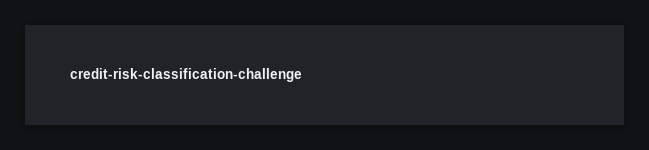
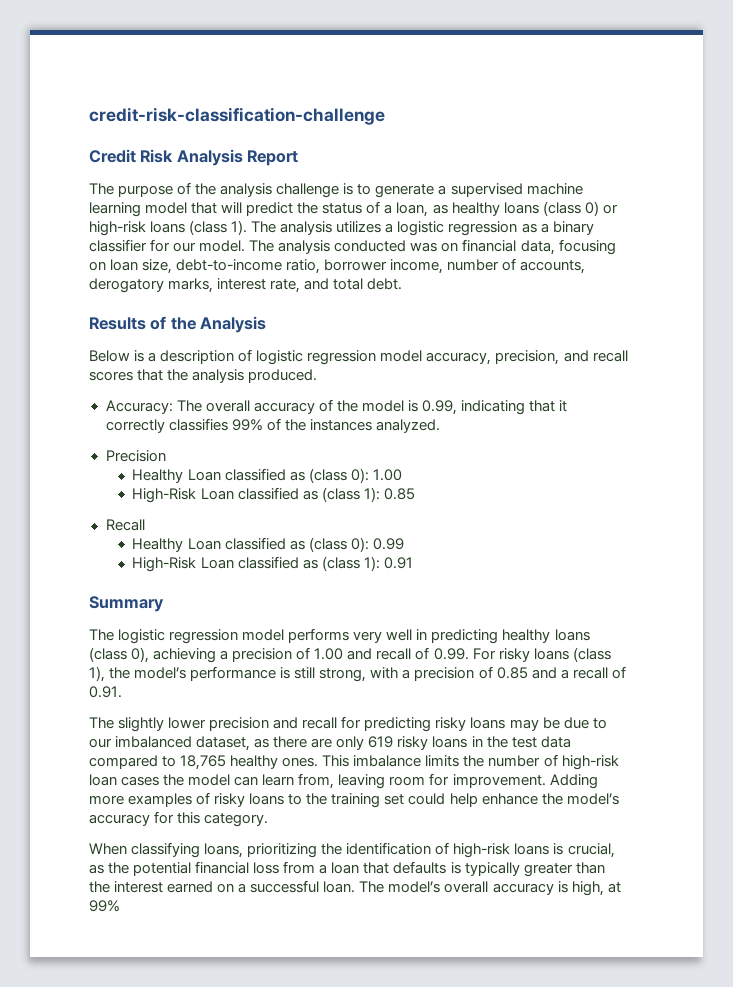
+ Credit Risk Analysis Report
+ The purpose of the analysis challenge is to generate a supervised machine learning model that will predict the status of a loan, as healthy loans (class 0) or high-risk loans (class 1). The analysis utilizes a logistic regression as a binary classifier for our model. The analysis conducted was on financial data, focusing on loan size, debt-to-income ratio, borrower income, number of accounts, derogatory marks, interest rate, and total debt.
+ Results of the Analysis
+ Below is a description of logistic regression model accuracy, precision, and recall scores that the analysis produced.
+ Accuracy: The overall accuracy of the model is 0.99, indicating that it correctly classifies 99% of the instances analyzed.
+ Precision
+ Healthy Loan classified as (class 0): 1.00
+ High-Risk Loan classified as (class 1): 0.85
+ Recall
+ Healthy Loan classified as (class 0): 0.99
+ High-Risk Loan classified as (class 1): 0.91
+ Summary
+ The logistic regression model performs very well in predicting healthy loans (class 0), achieving a precision of 1.00 and recall of 0.99. For risky loans (class 1), the model’s performance is still strong, with a precision of 0.85 and a recall of 0.91.
+ The slightly lower precision and recall for predicting risky loans may be due to our imbalanced dataset, as there are only 619 risky loans in the test data compared to 18,765 healthy ones. This imbalance limits the number of high-risk loan cases the model can learn from, leaving room for improvement. Adding more examples of risky loans to the training set could help enhance the model’s accuracy for this category.
+ When classifying loans, prioritizing the identification of high-risk loans is crucial, as the potential financial loss from a loan that defaults is typically greater than the interest earned on a successful loan. The model’s overall accuracy is high, at 99%

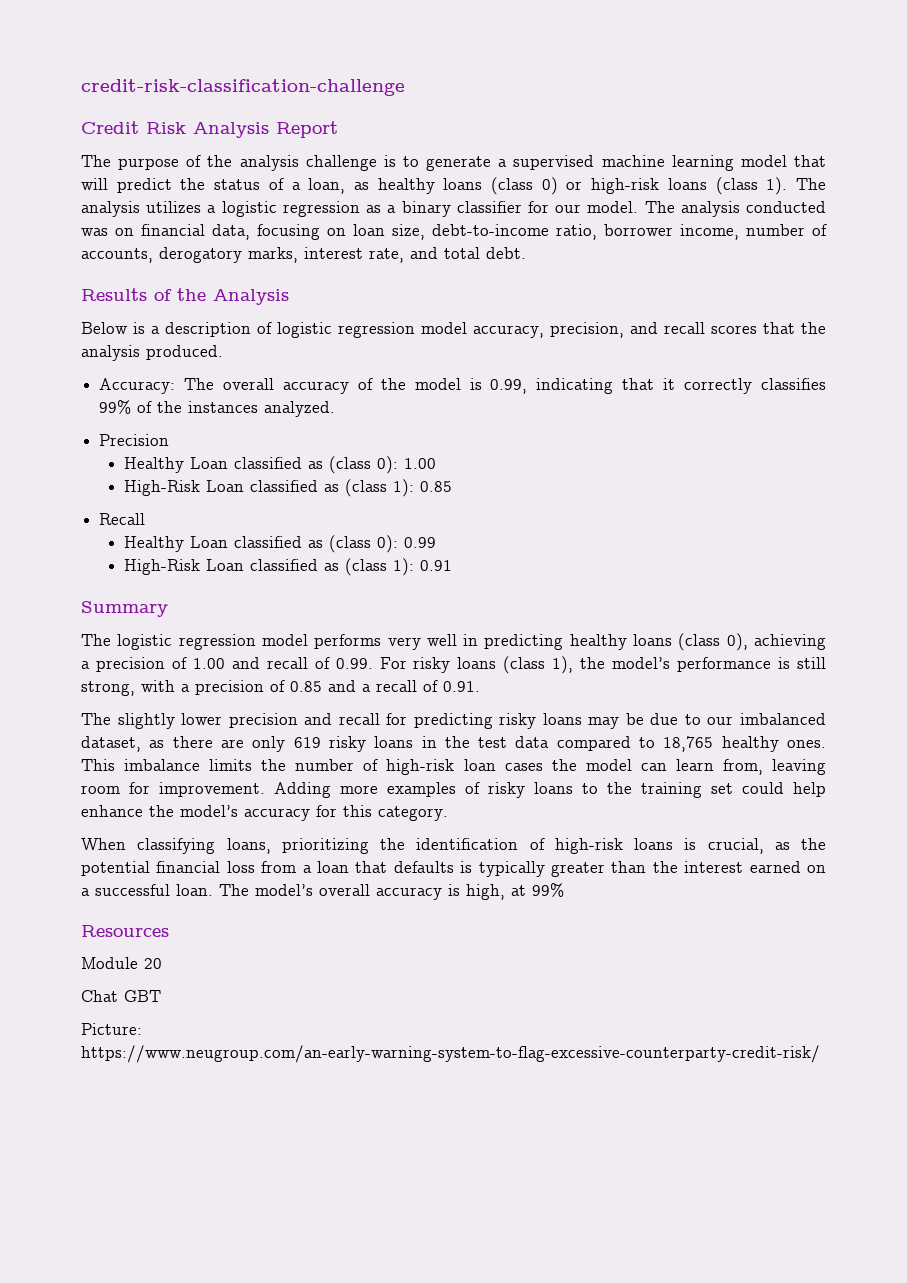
+ Resources
+ Module 20
+ Chat GBT
+ Picture: https://www.neugroup.com/an-early-warning-system-to-flag-excessive-counterparty-credit-risk/

